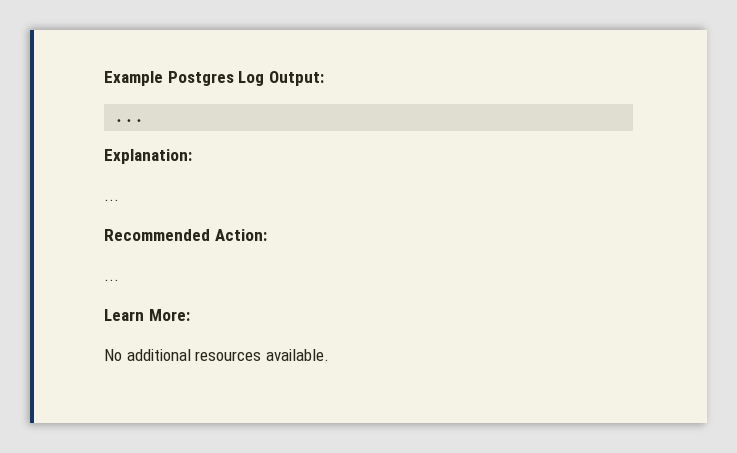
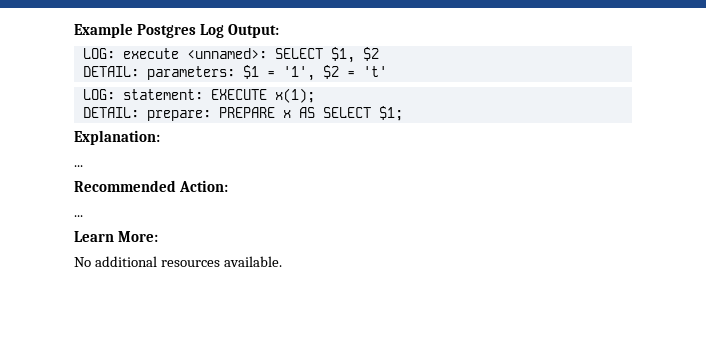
  Example Postgres Log Output:
- ...
+ LOG: execute <unnamed>: SELECT $1, $2
+ DETAIL: parameters: $1 = '1', $2 = 't'
+ LOG: statement: EXECUTE x(1);
+ DETAIL: prepare: PREPARE x AS SELECT $1;

